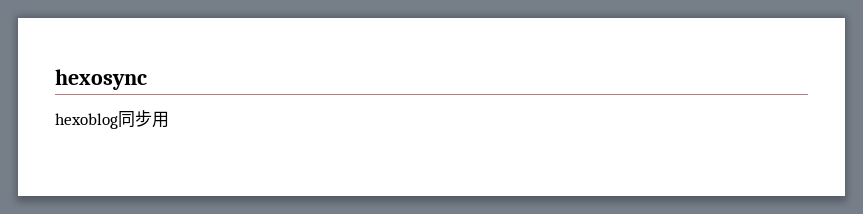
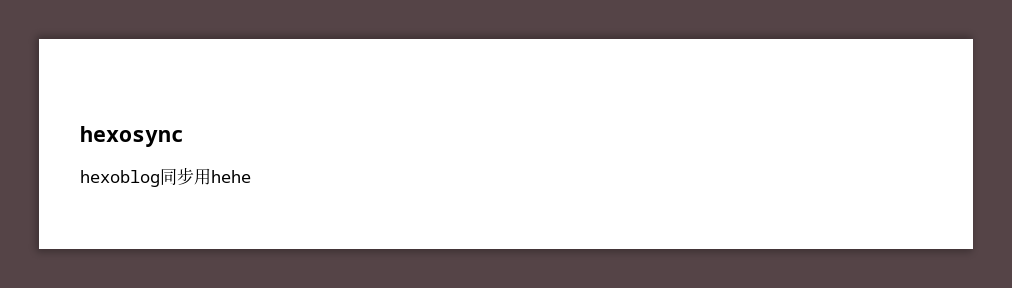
- hexoblog同步用
+ hexoblog同步用hehe

